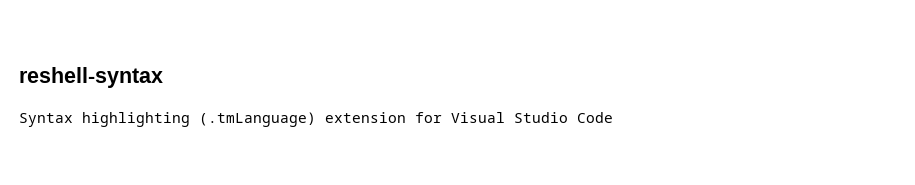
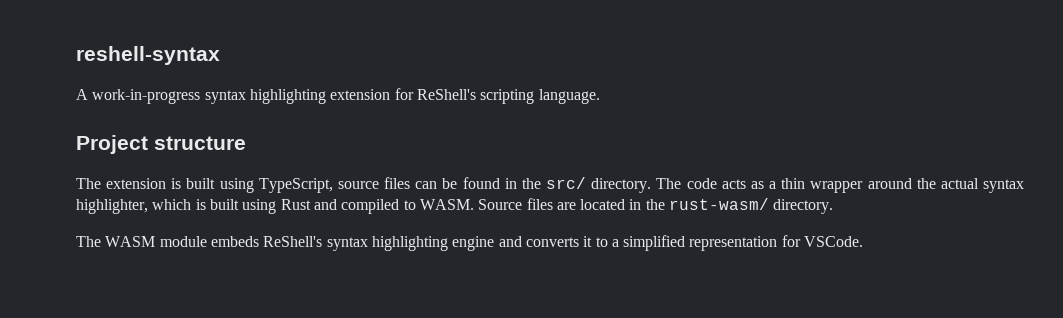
- Syntax highlighting (.tmLanguage) extension for Visual Studio Code
+ A work-in-progress syntax highlighting extension for ReShell's scripting language.
+ Project structure
+ The extension is built using TypeScript, source files can be found in the src/ directory. The code acts as a thin wrapper around the actual syntax highlighter, which is built using Rust and compiled to WASM. Source files are located in the rust-wasm/ directory.
+ The WASM module embeds ReShell's syntax highlighting engine and converts it to a simplified representation for VSCode.

